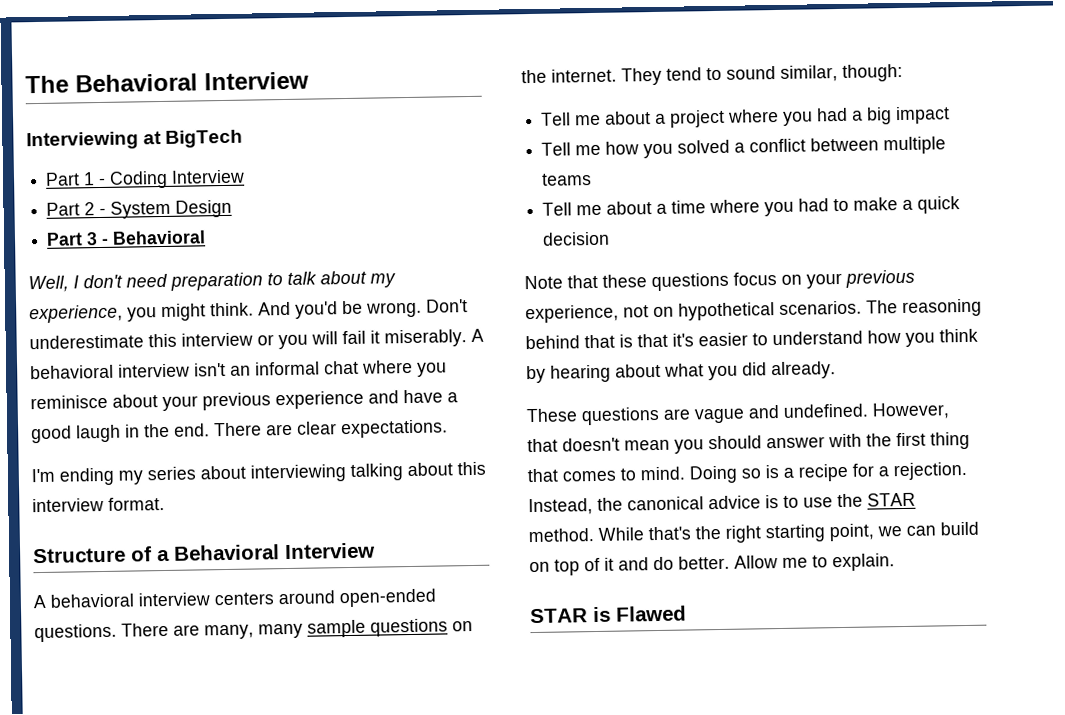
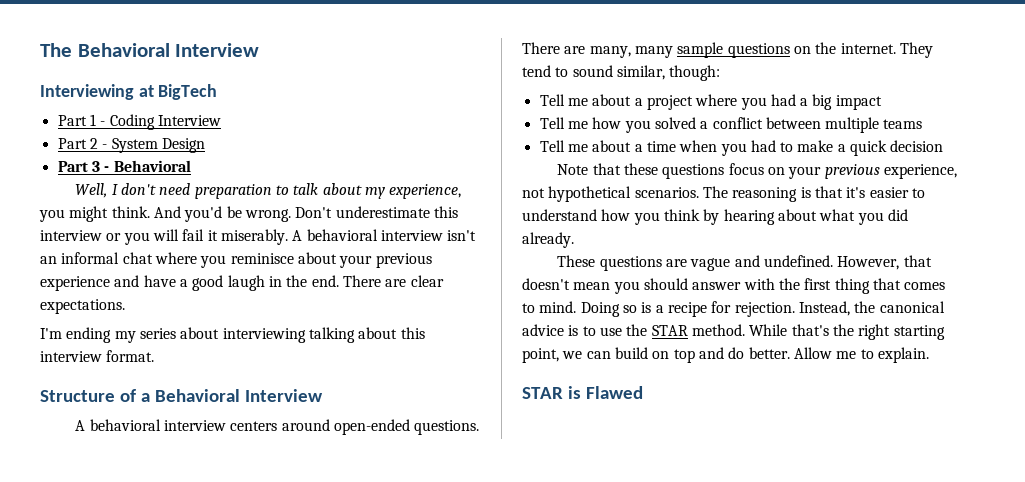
- Tell me about a time where you had to make a quick decision
+ Tell me about a time when you had to make a quick decision
- Note that these questions focus on your previous experience, not on hypothetical scenarios.
+ Note that these questions focus on your previous experience, not hypothetical scenarios.
- The reasoning behind that is that it's easier to understand how you think by hearing about what you did already.
+ The reasoning is that it's easier to understand how you think by hearing about what you did already.
- Doing so is a recipe for a rejection.
+ Doing so is a recipe for rejection.
- While that's the right starting point, we can build on top of it and do better.
+ While that's the right starting point, we can build on top and do better.

